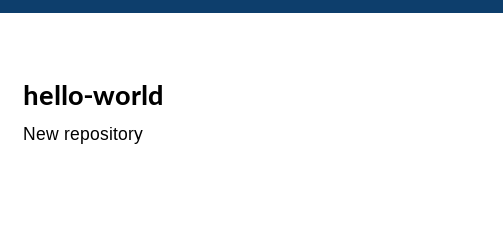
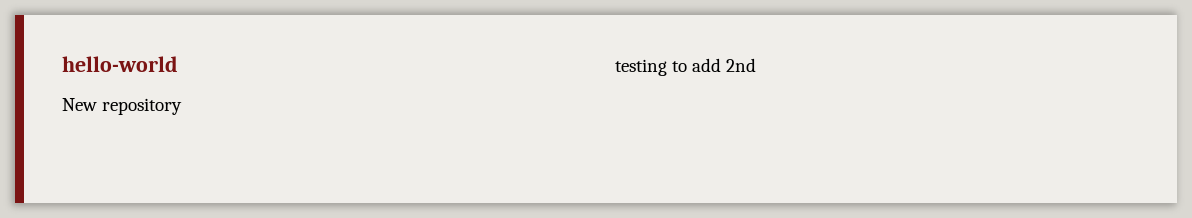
+ testing to add 2nd

